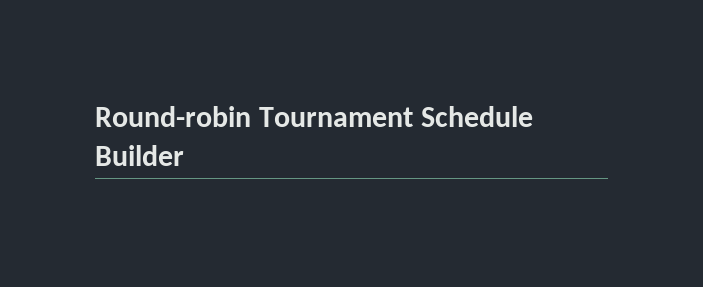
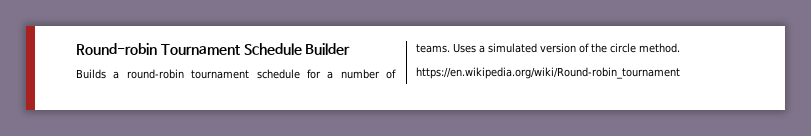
+ Builds a round-robin tournament schedule for a number of teams. Uses a simulated version of the circle method.
+ https://en.wikipedia.org/wiki/Round-robin_tournament

